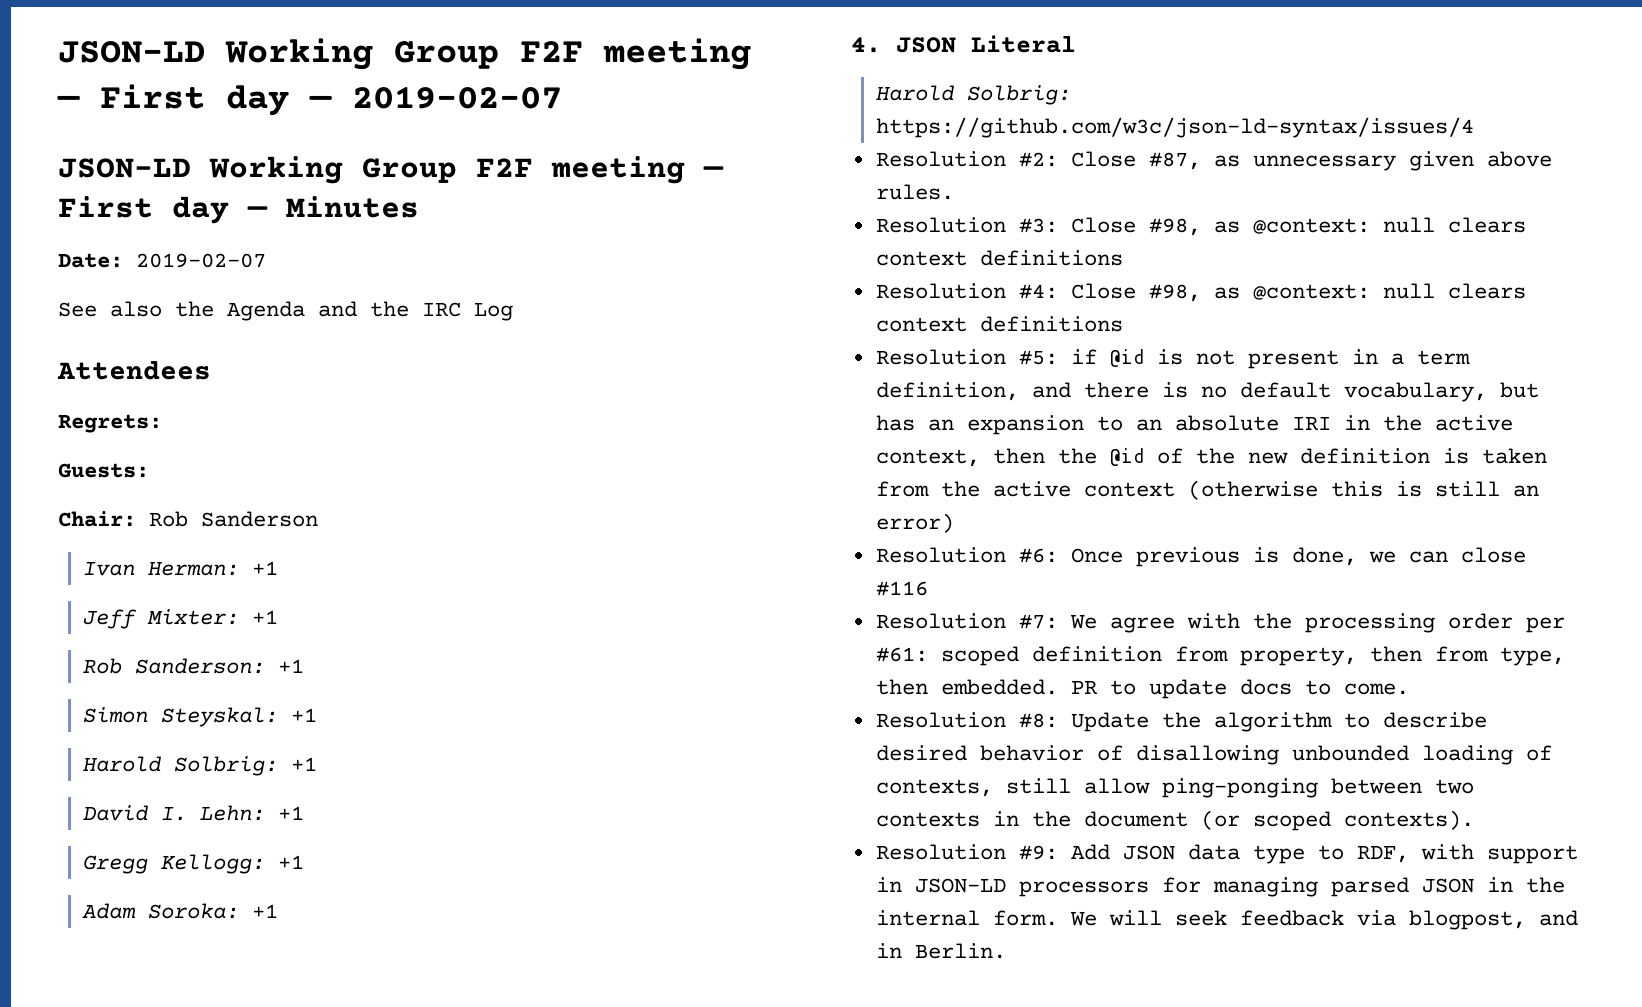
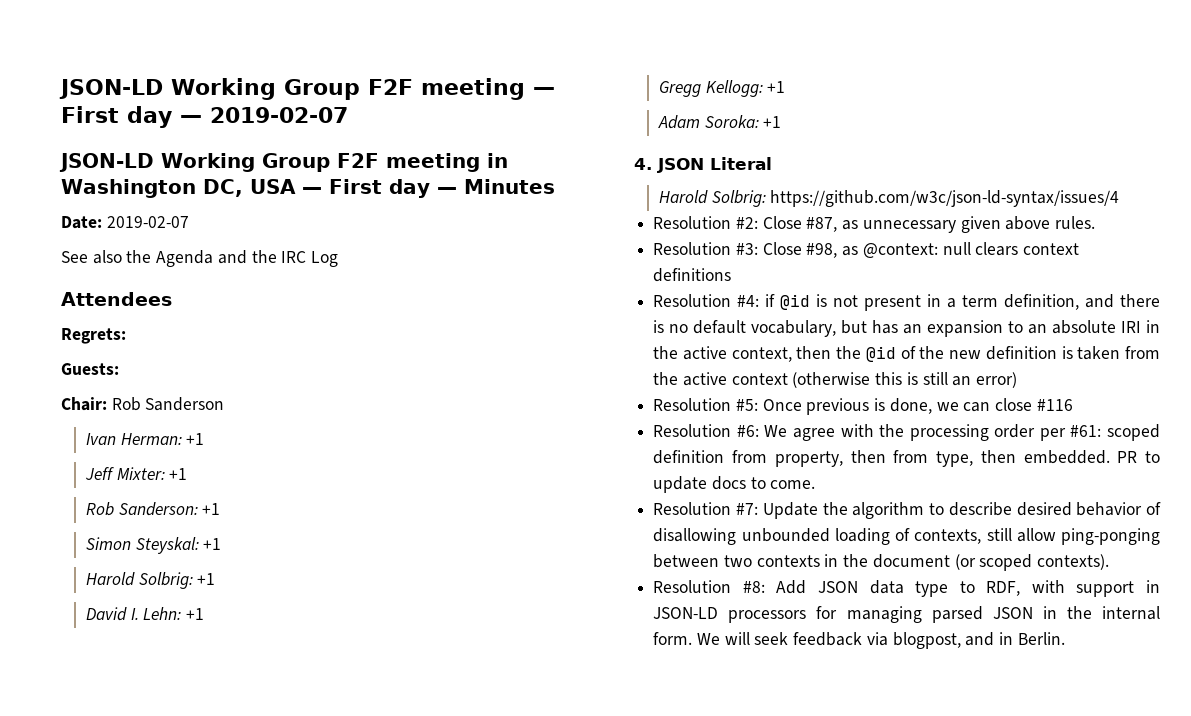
- JSON-LD Working Group F2F meeting — First day — Minutes
+ JSON-LD Working Group F2F meeting in Washington DC, USA — First day — Minutes
- Resolution #4: Close #98, as @context: null clears context definitions
- Resolution #5: if @id is not present in a term definition, and there is no default vocabulary, but has an expansion to an absolute IRI in the active context, then the @id of the new definition is taken from the active context (otherwise this is still an error)
+ Resolution #4: if @id is not present in a term definition, and there is no default vocabulary, but has an expansion to an absolute IRI in the active context, then the @id of the new definition is taken from the active context (otherwise this is still an error)
- Resolution #6: Once previous is done, we can close #116
+ Resolution #5: Once previous is done, we can close #116
- Resolution #7: We agree with the processing order per #61: scoped definition from property, then from type, then embedded.
+ Resolution #6: We agree with the processing order per #61: scoped definition from property, then from type, then embedded.
- Resolution #8: Update the algorithm to describe desired behavior of disallowing unbounded loading of contexts, still allow ping-ponging between two contexts in the document (or scoped contexts).
+ Resolution #7: Update the algorithm to describe desired behavior of disallowing unbounded loading of contexts, still allow ping-ponging between two contexts in the document (or scoped contexts).
- Resolution #9: Add JSON data type to RDF, with support in JSON-LD processors for managing parsed JSON in the internal form.
+ Resolution #8: Add JSON data type to RDF, with support in JSON-LD processors for managing parsed JSON in the internal form.

